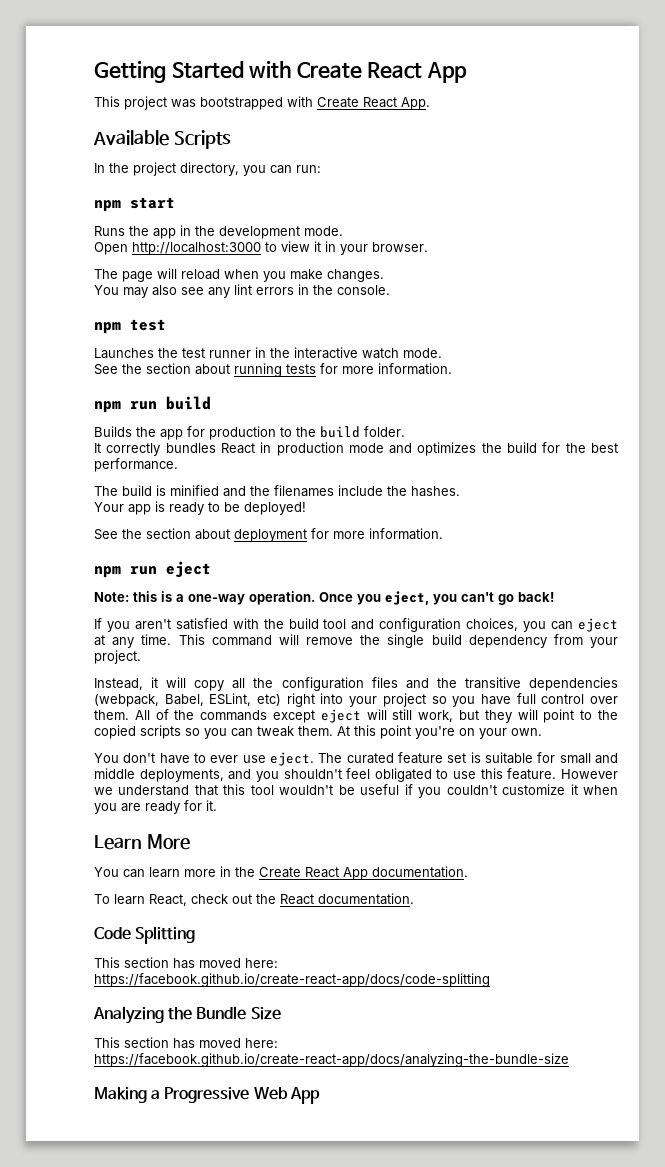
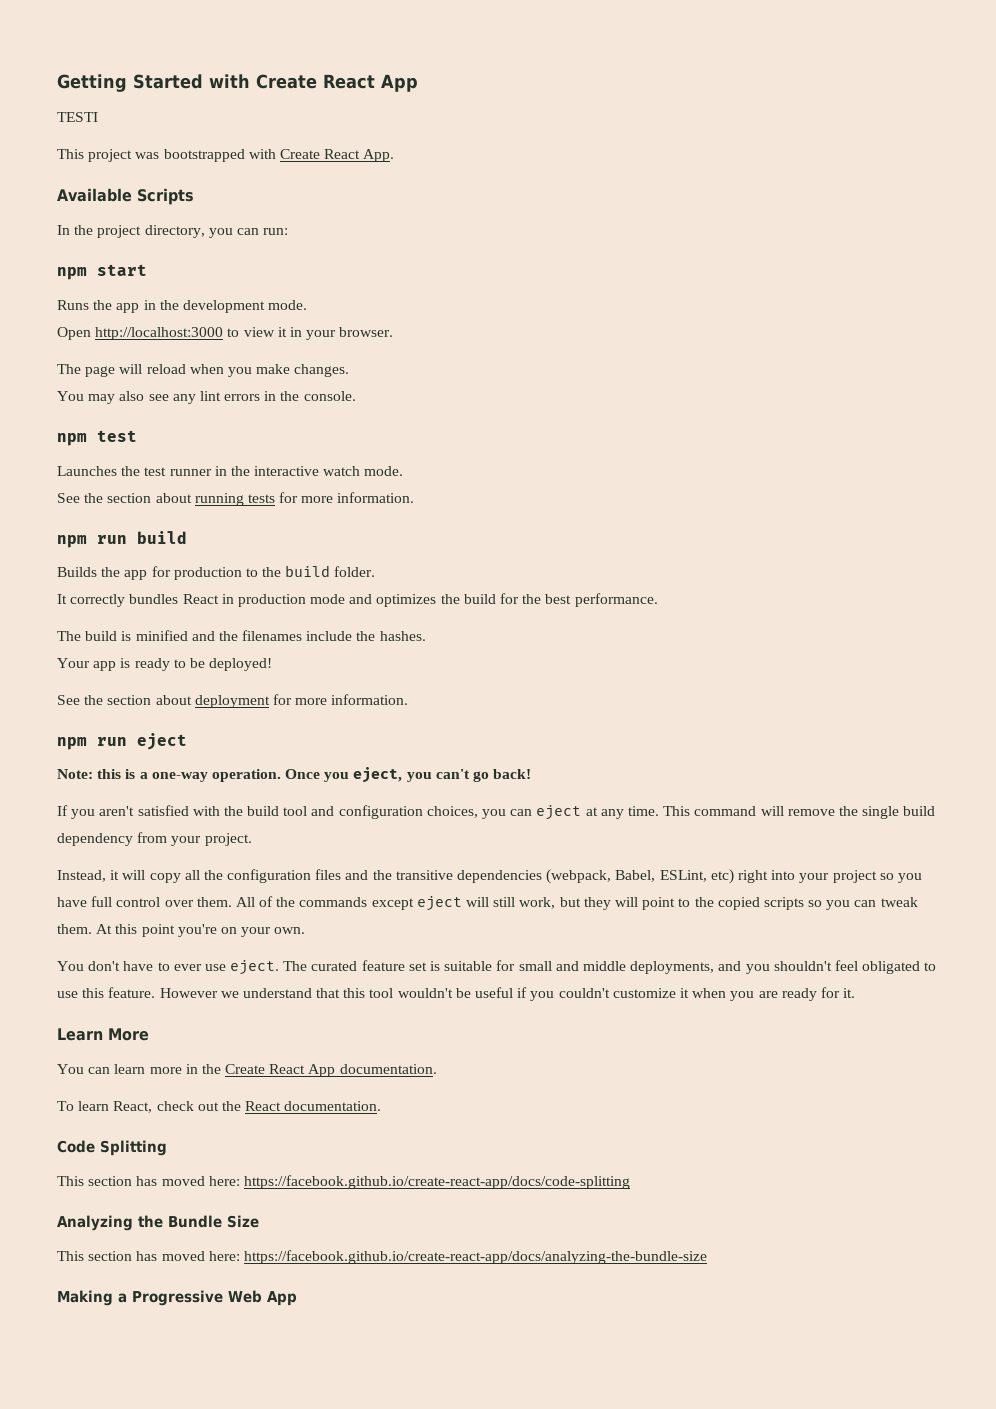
+ TESTI

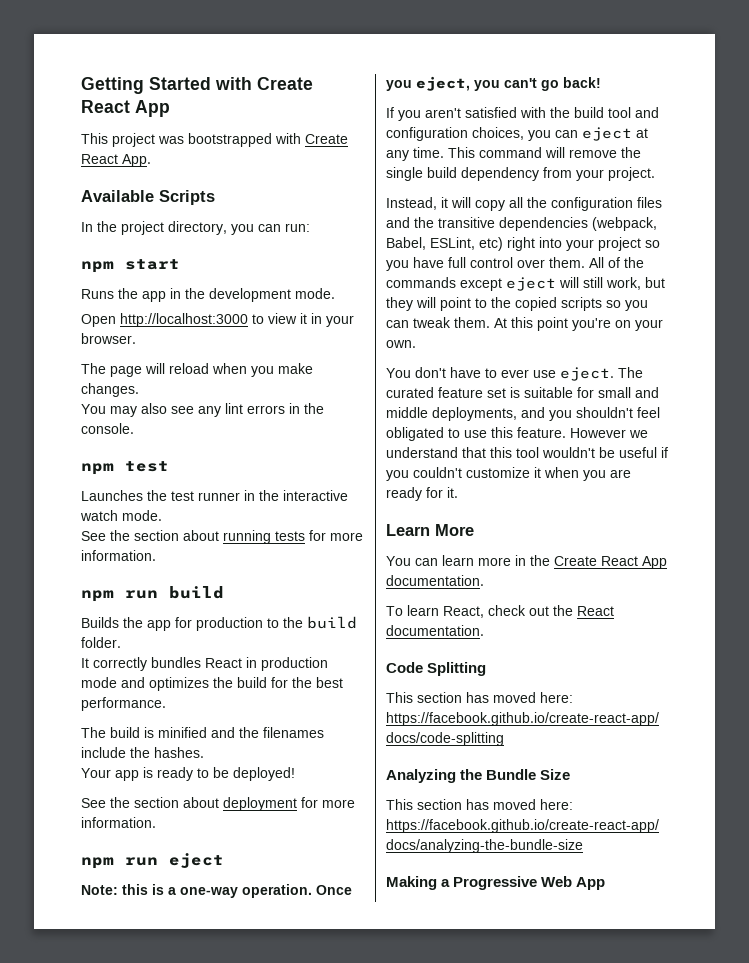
- TESTI

